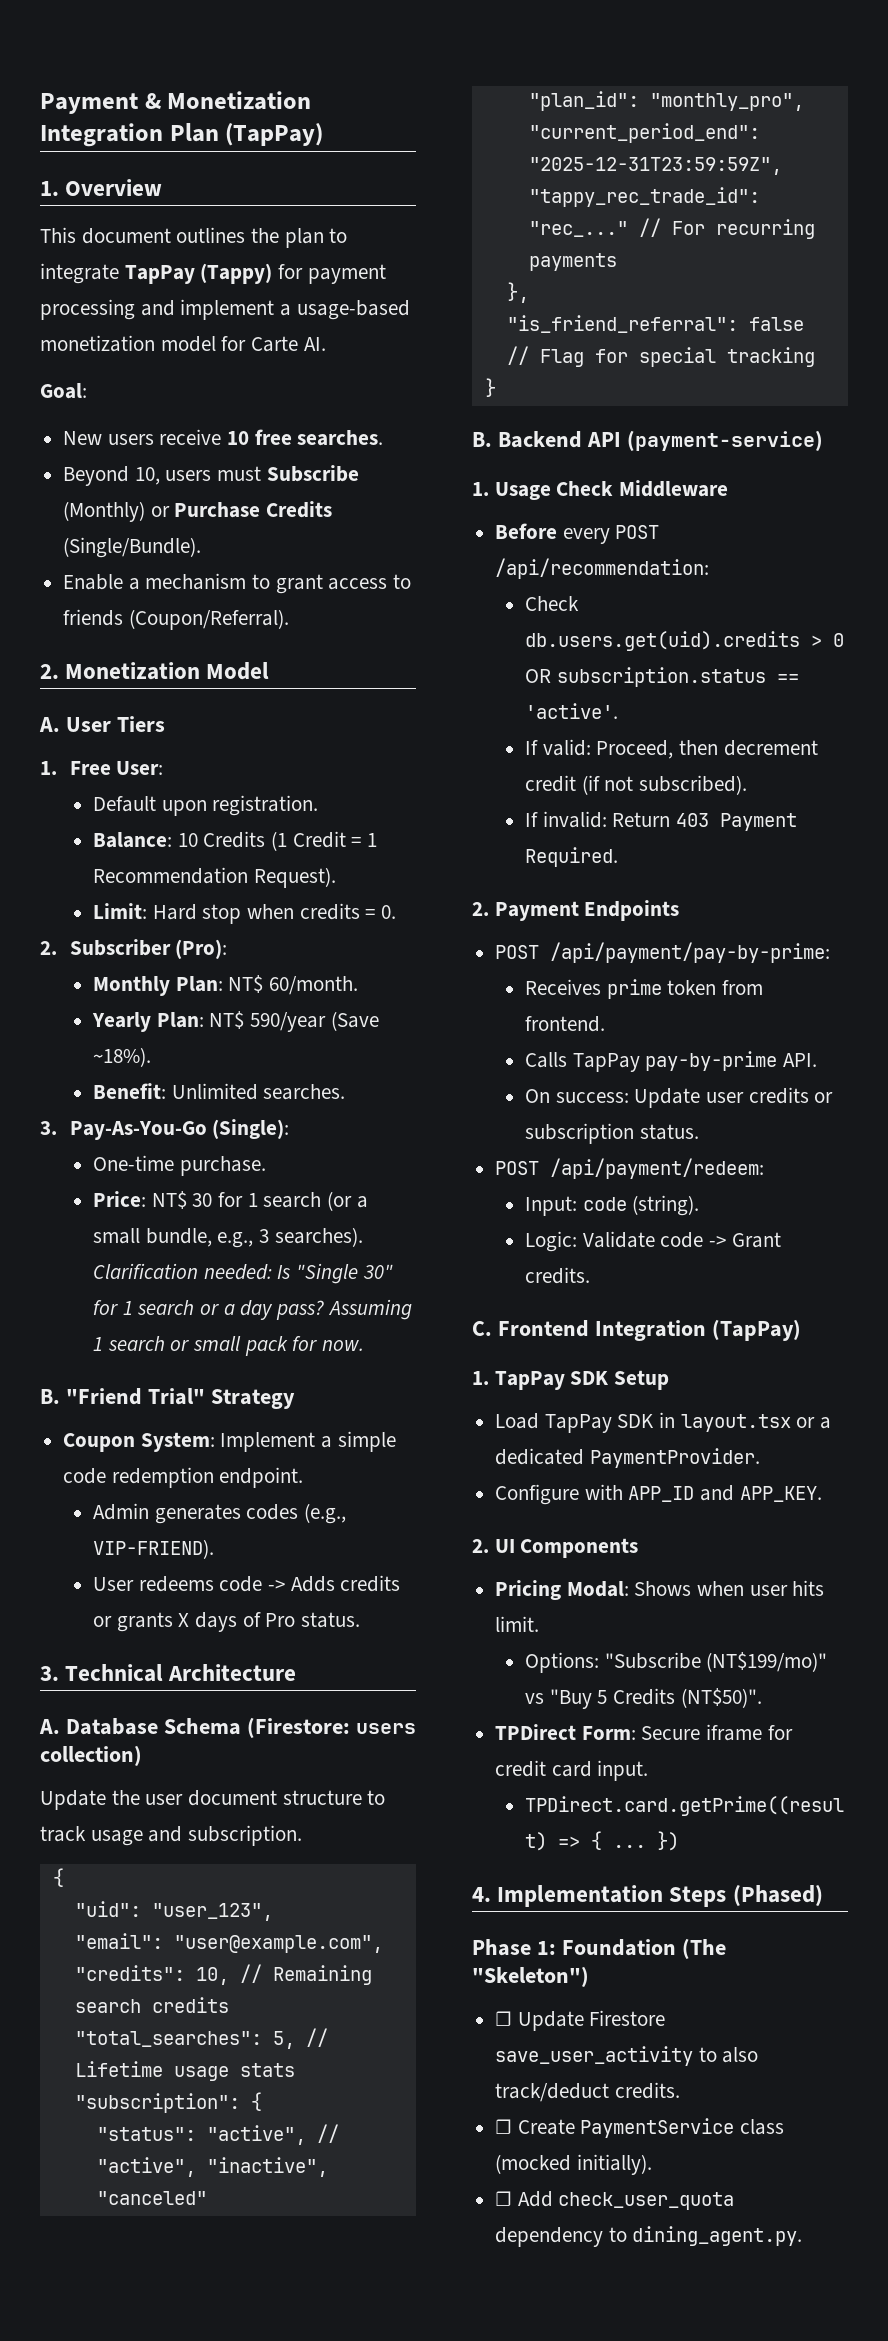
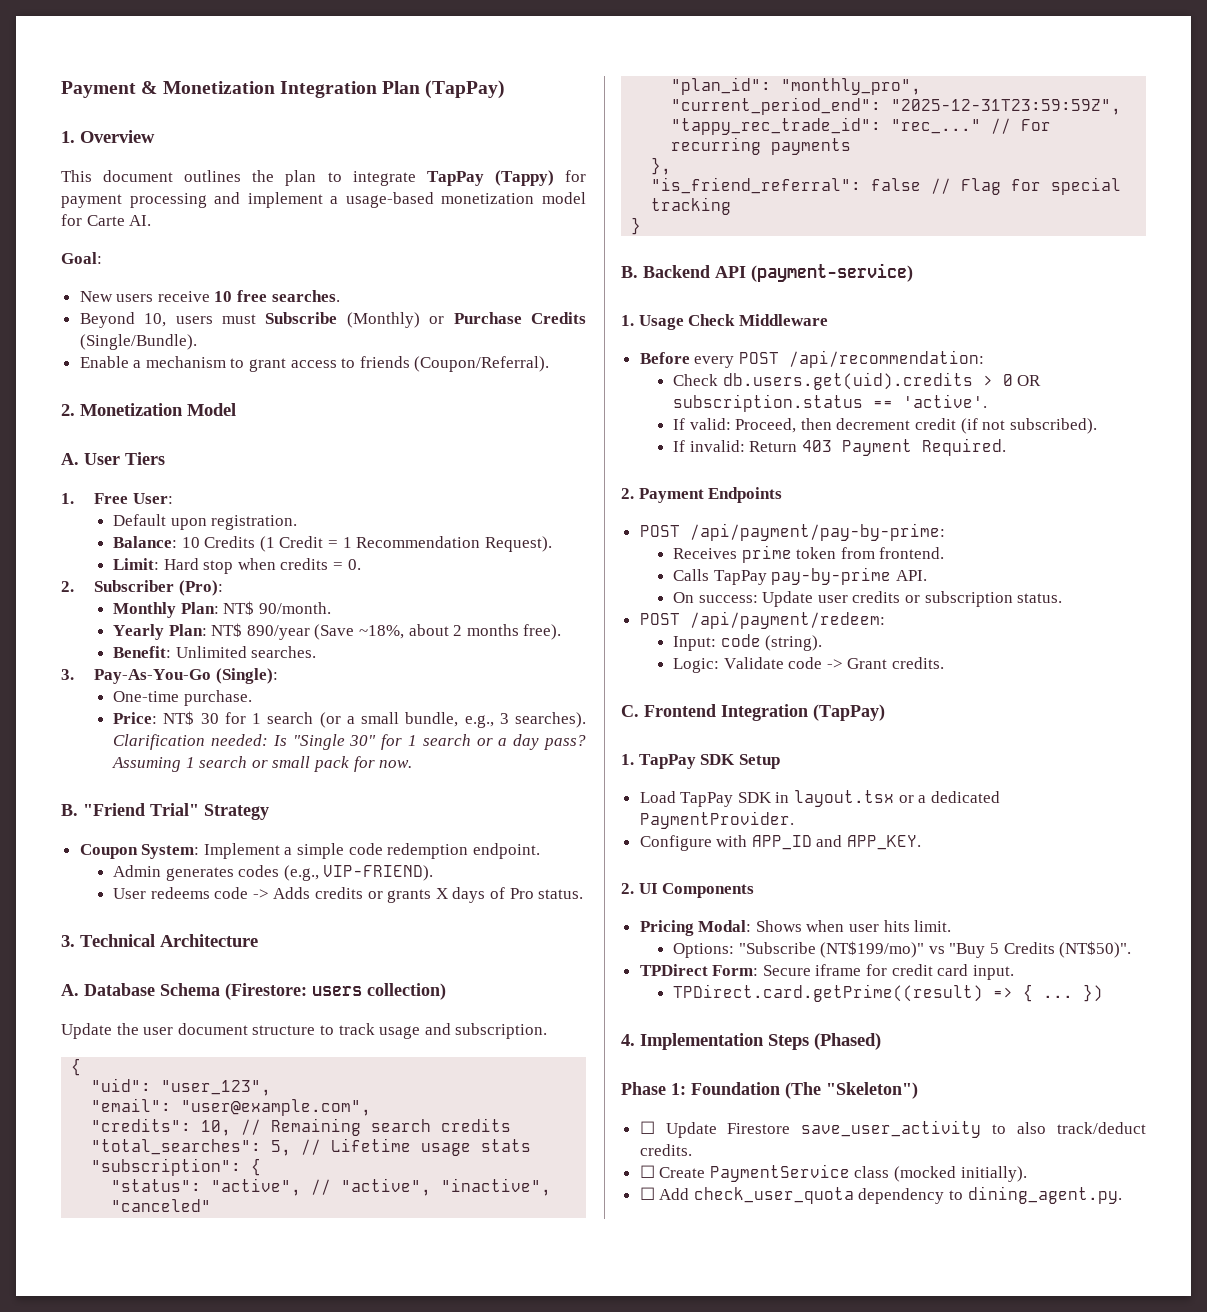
- Monthly Plan: NT$ 60/month.
+ Monthly Plan: NT$ 90/month.
- Yearly Plan: NT$ 590/year (Save ~18%).
+ Yearly Plan: NT$ 890/year (Save ~18%, about 2 months free).

